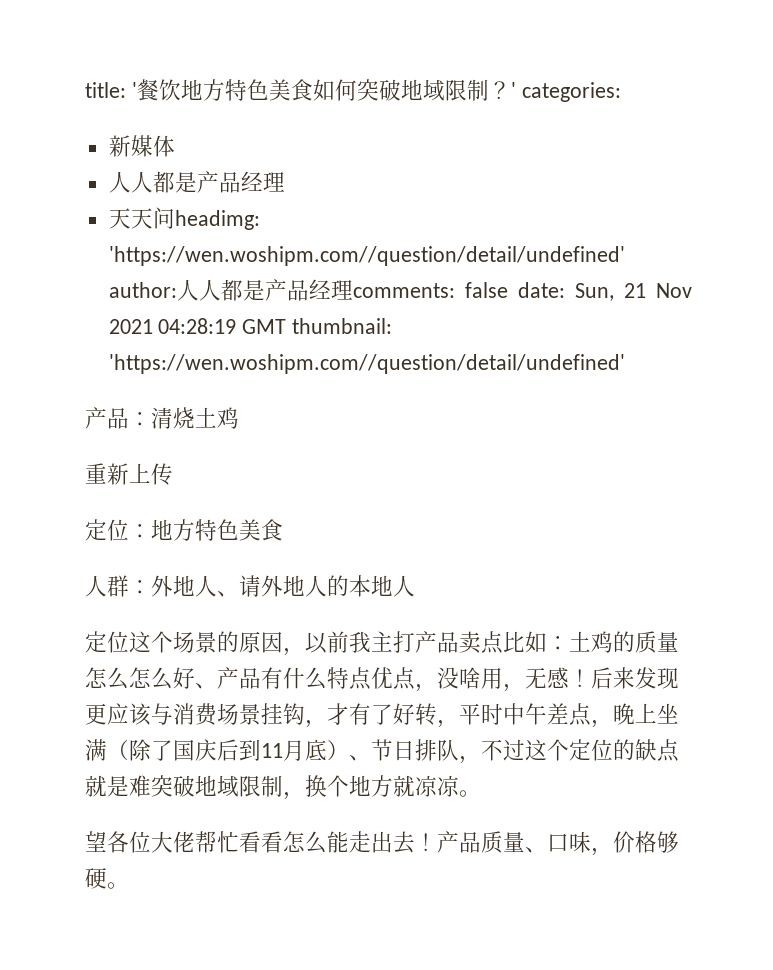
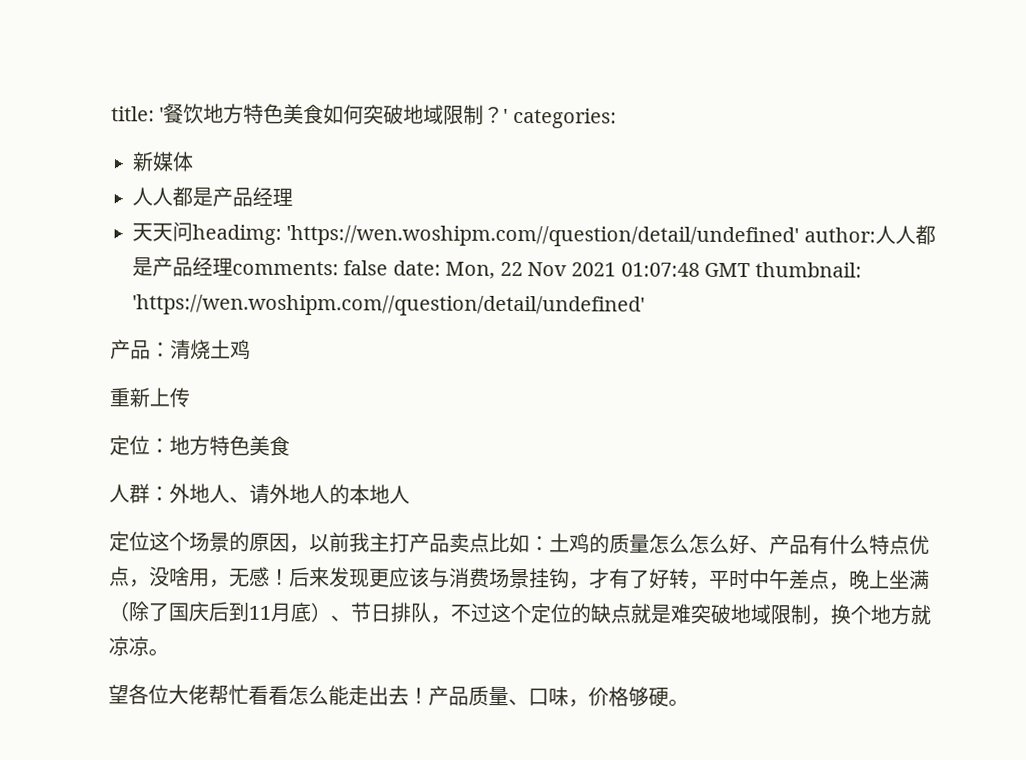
- 天天问headimg: 'https://wen.woshipm.com//question/detail/undefined' author:人人都是产品经理comments: false date: Sun, 21 Nov 2021 04:28:19 GMT thumbnail: 'https://wen.woshipm.com//question/detail/undefined'
+ 天天问headimg: 'https://wen.woshipm.com//question/detail/undefined' author:人人都是产品经理comments: false date: Mon, 22 Nov 2021 01:07:48 GMT thumbnail: 'https://wen.woshipm.com//question/detail/undefined'

